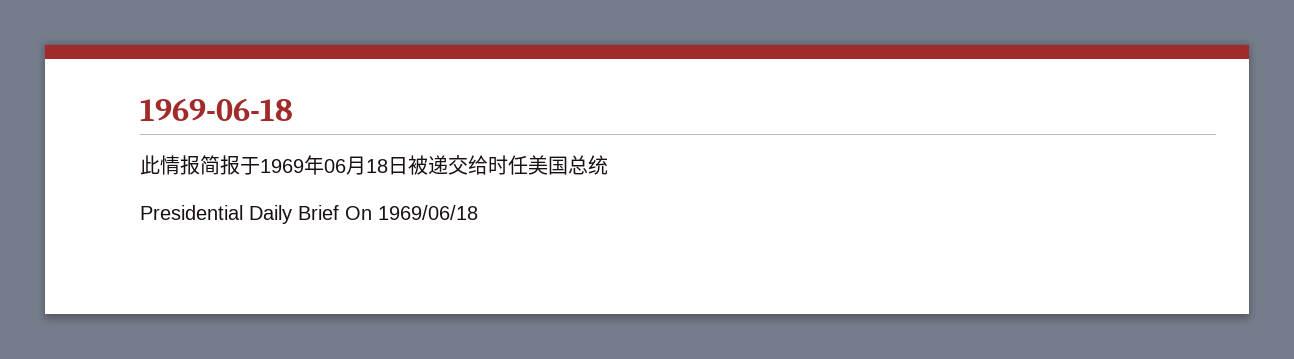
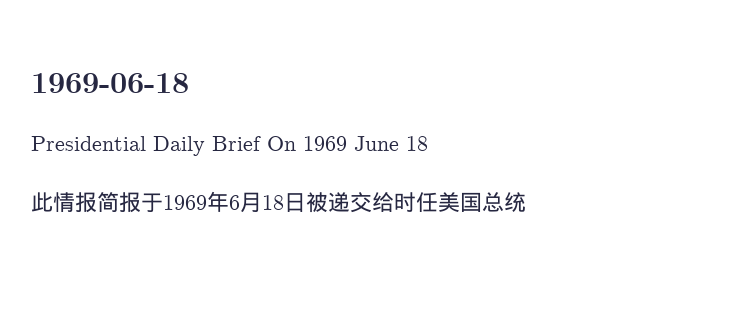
+ Presidential Daily Brief On 1969 June 18
- 此情报简报于1969年06月18日被递交给时任美国总统
+ 此情报简报于1969年6月18日被递交给时任美国总统
- Presidential Daily Brief On 1969/06/18

